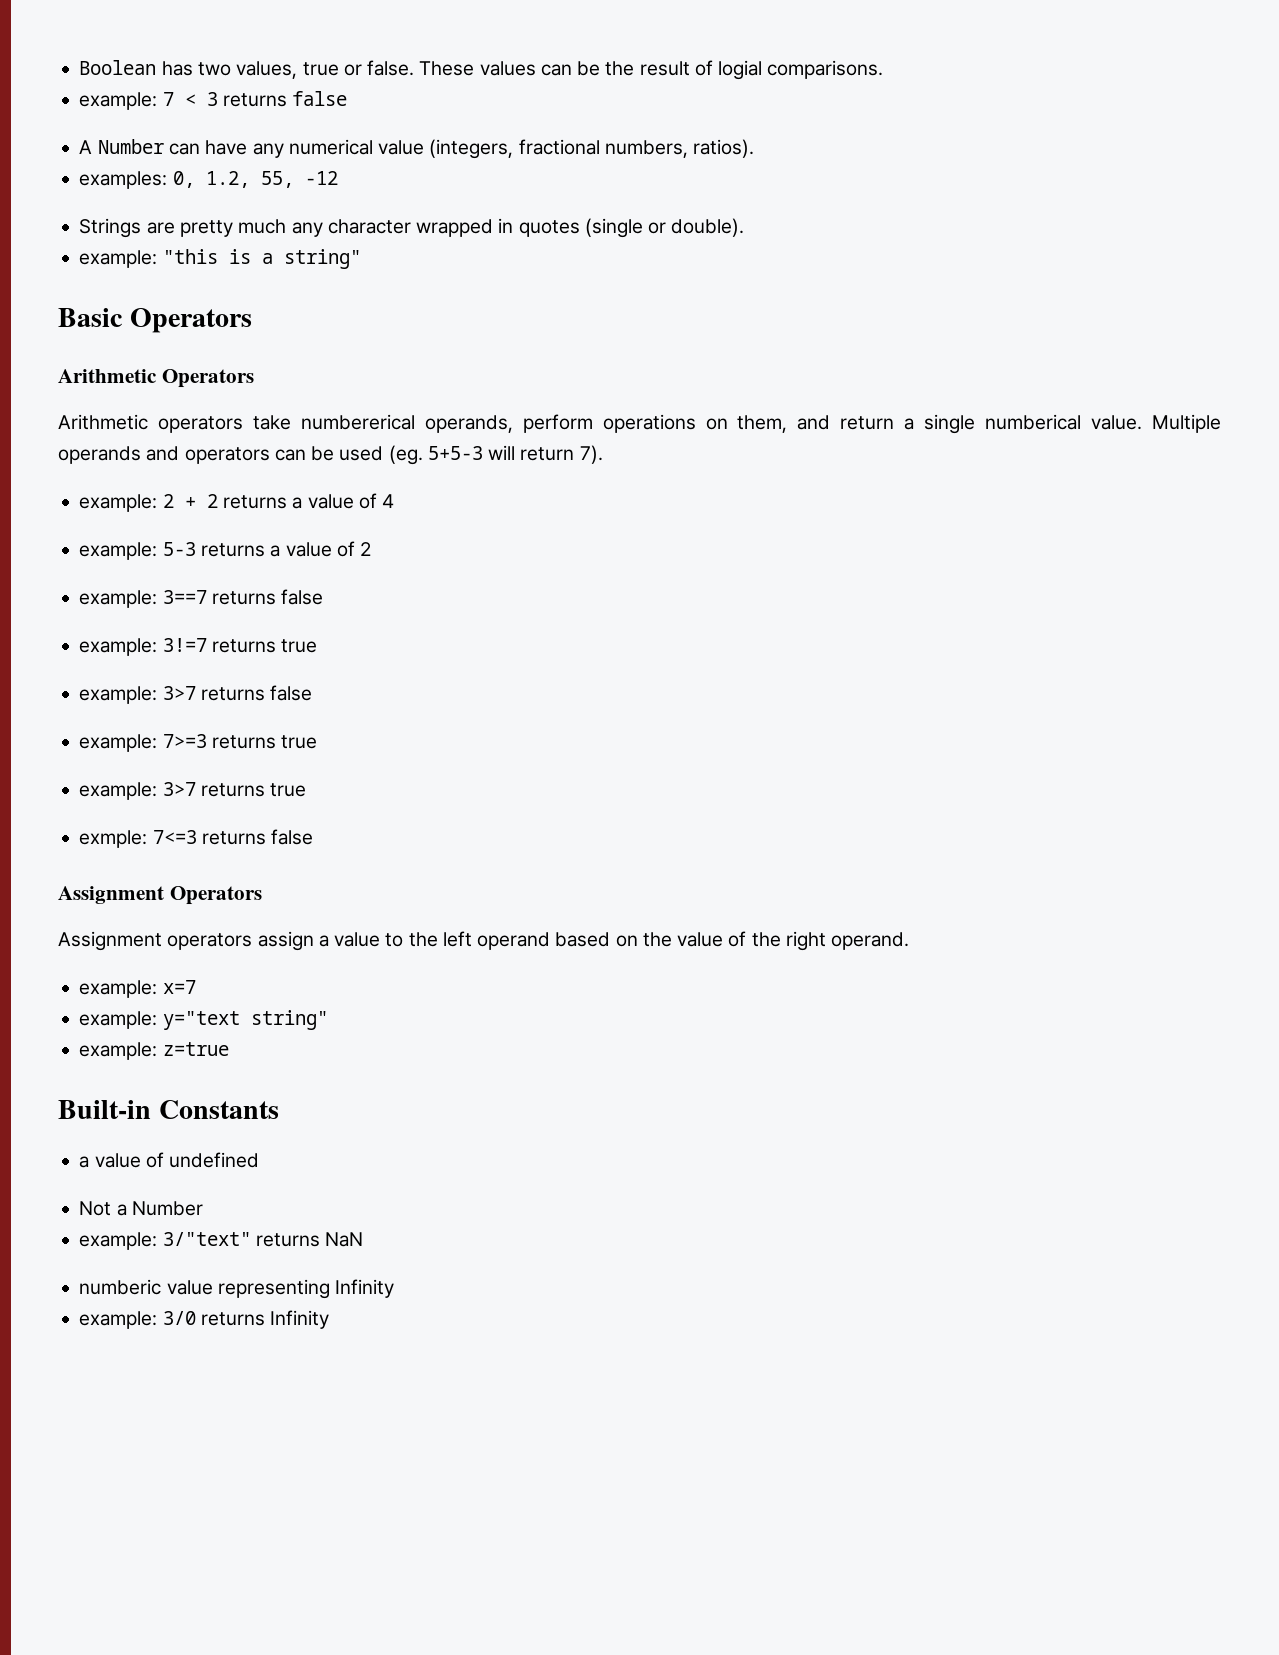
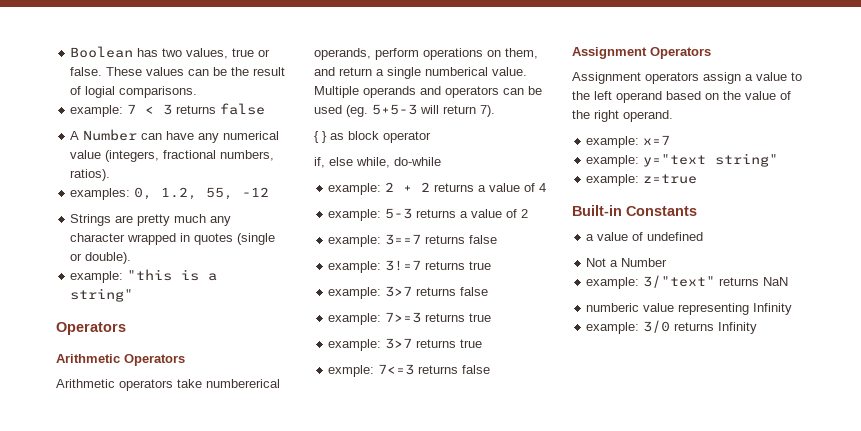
  example: "this is a string"
- Basic Operators
+ Operators
+ { } as block operator
+ if, else while, do-while

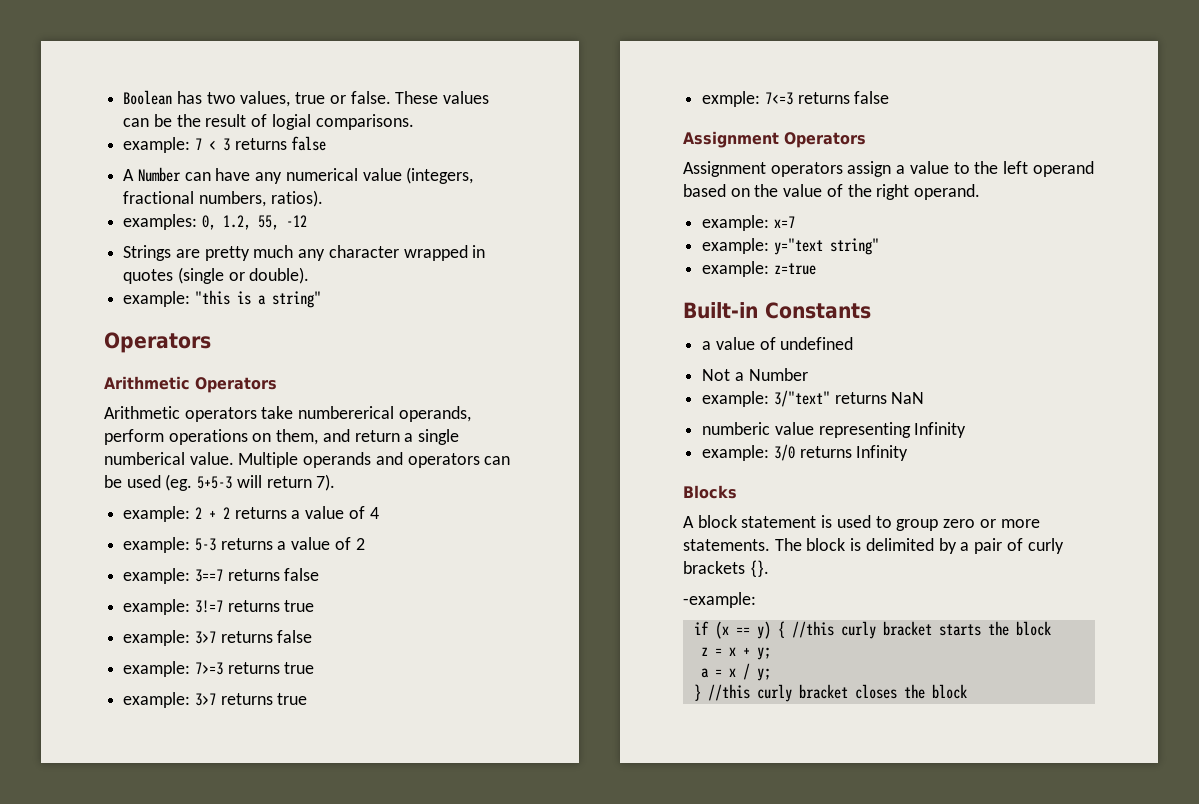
- { } as block operator
- if, else while, do-while
+ Blocks
+ A block statement is used to group zero or more statements. The block is delimited by a pair of curly brackets {}.
+ -example:
+ if (x == y) { //this curly bracket starts the block
+ z = x + y;
+ a = x / y;
+ } //this curly bracket closes the block

